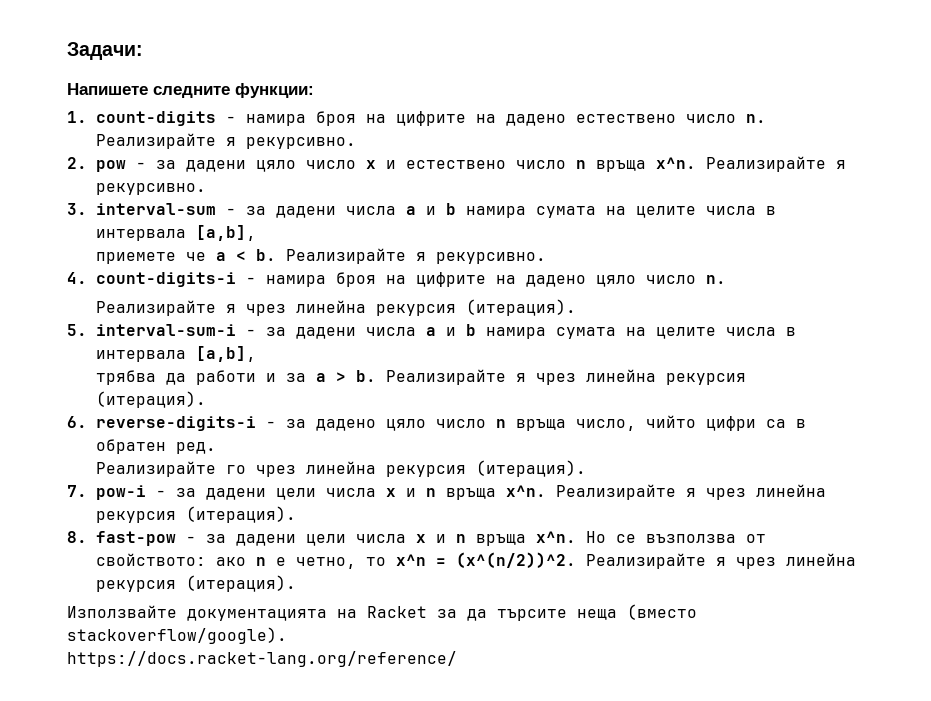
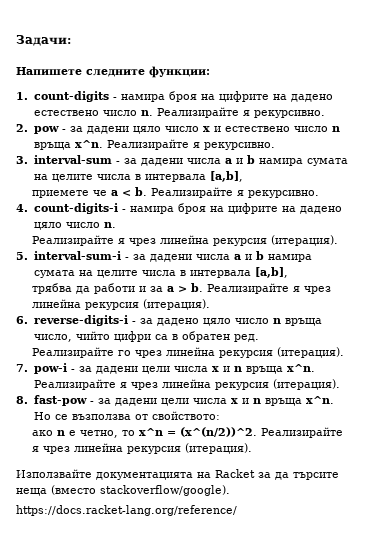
- Но се възползва от свойството: ако n е четно, то x^n = (x^(n/2))^2.
+ Но се възползва от свойството:
+ ако n е четно, то x^n = (x^(n/2))^2.

